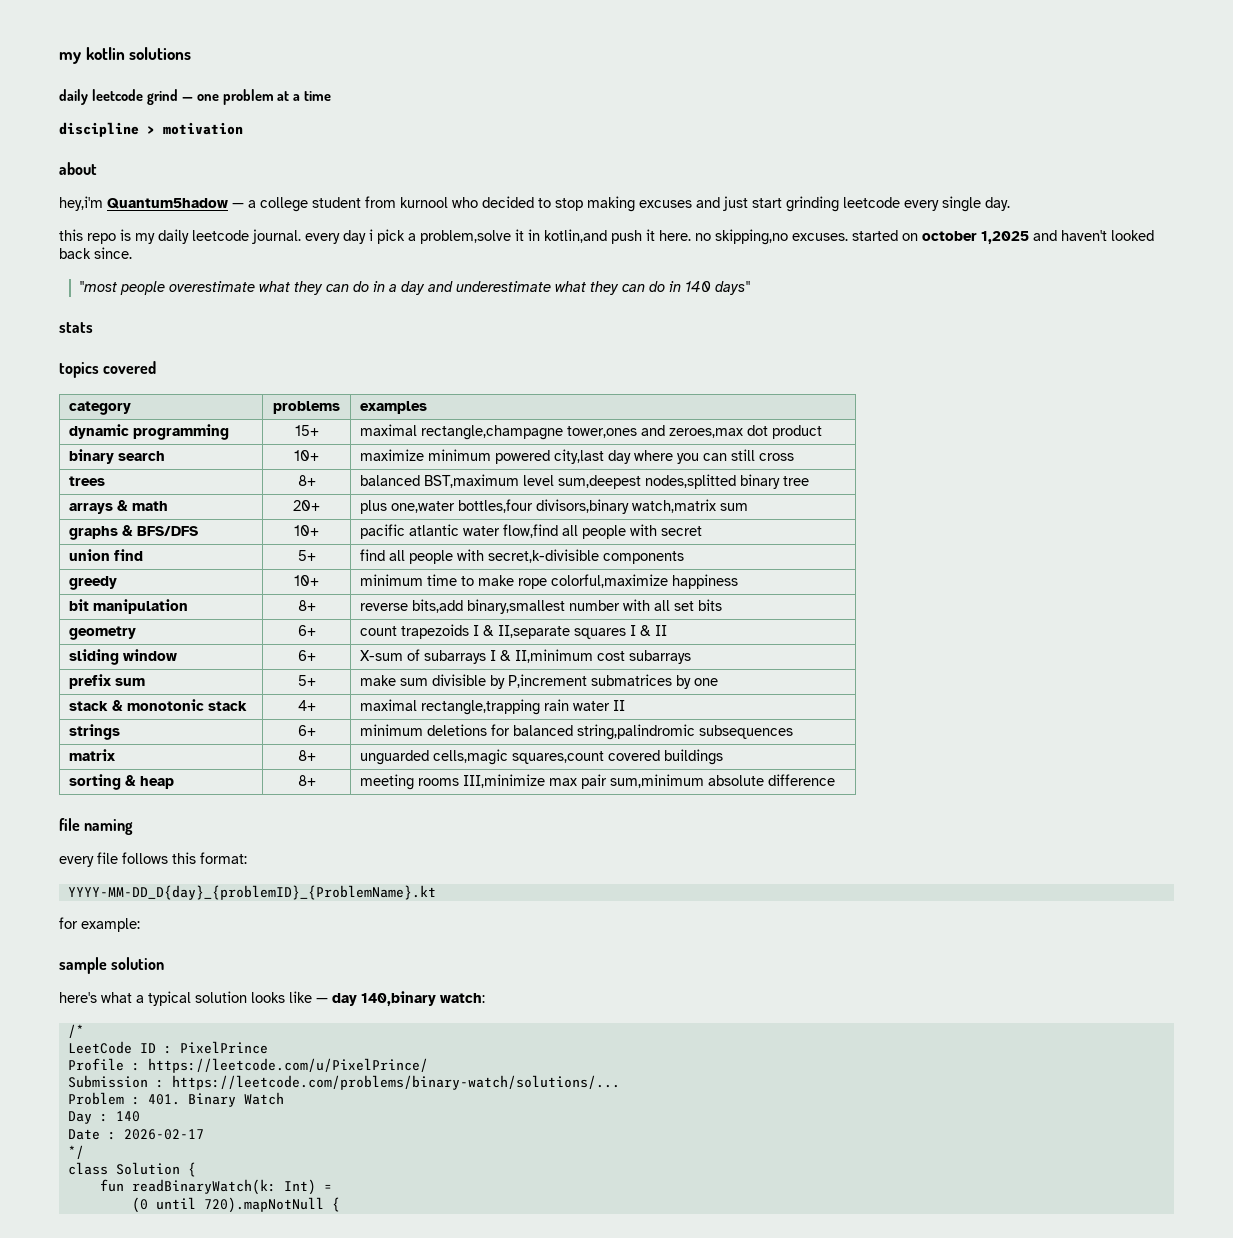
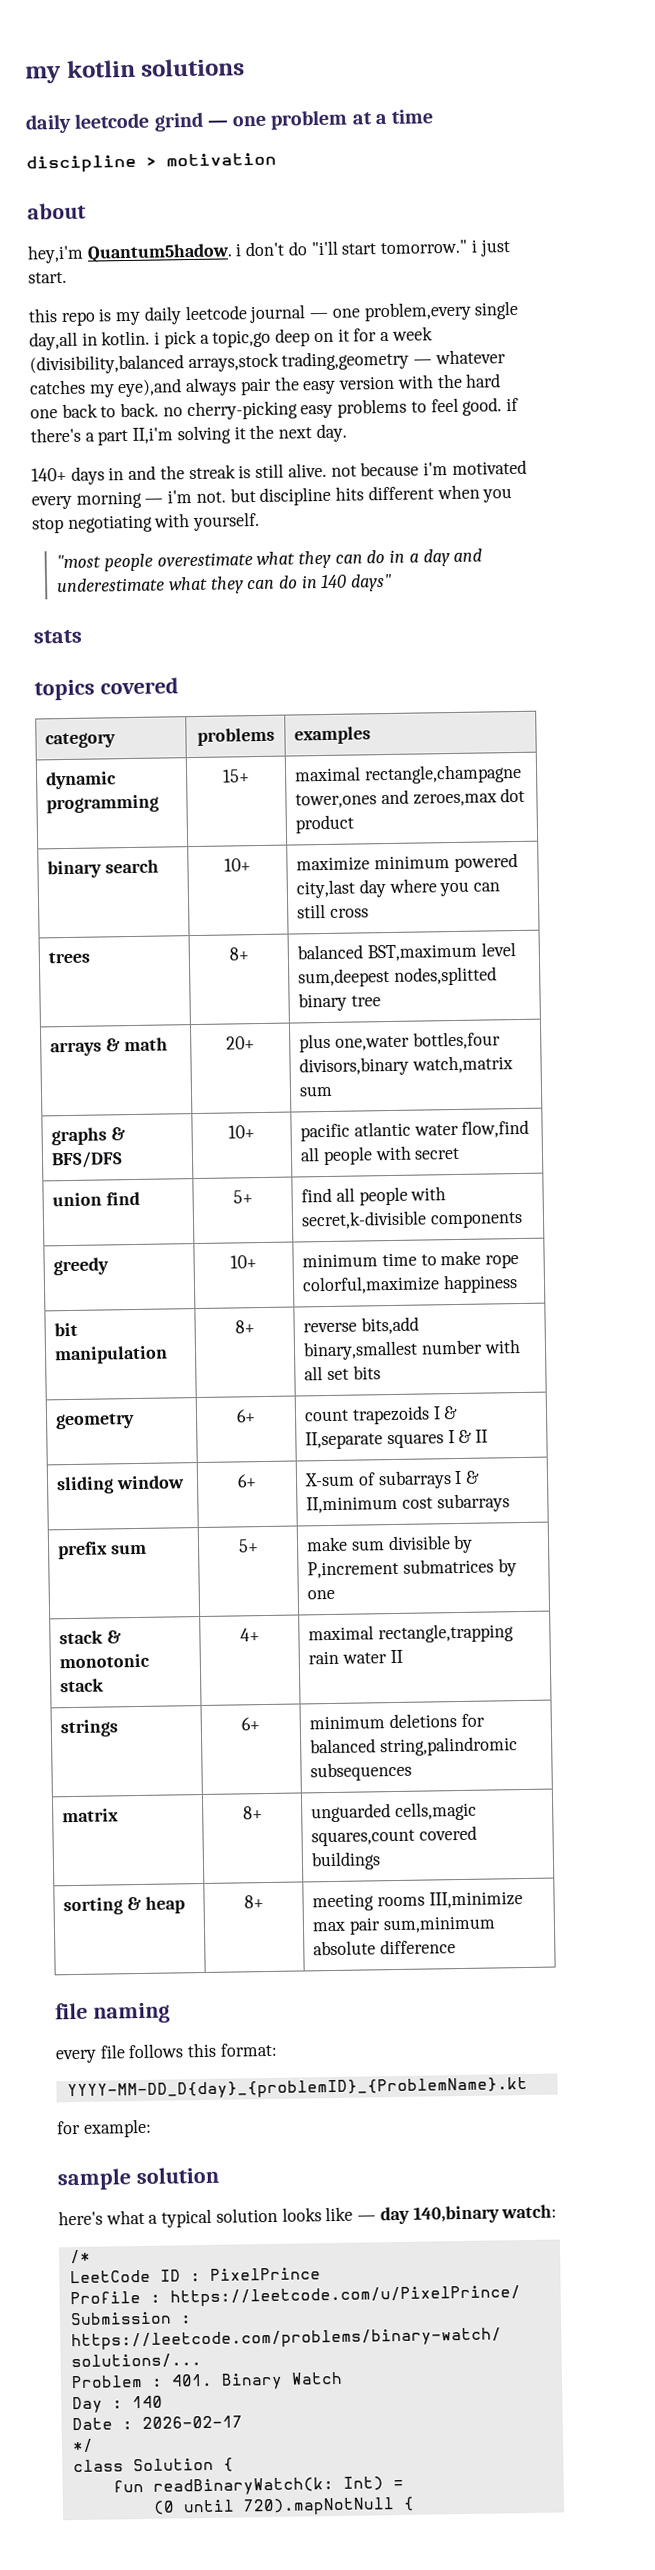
- hey,i'm Quantum5hadow — a college student from kurnool who decided to stop making excuses and just start grinding leetcode every single day.
+ hey,i'm Quantum5hadow. i don't do "i'll start tomorrow." i just start.
- this repo is my daily leetcode journal. every day i pick a problem,solve it in kotlin,and push it here. no skipping,no excuses. started on october 1,2025 and haven't looked back since.
+ this repo is my daily leetcode journal — one problem,every single day,all in kotlin. i pick a topic,go deep on it for a week (divisibility,balanced arrays,stock trading,geometry — whatever catches my eye),and always pair the easy version with the hard one back to back. no cherry-picking easy problems to feel good. if there's a part II,i'm solving it the next day.
+ 140+ days in and the streak is still alive. not because i'm motivated every morning — i'm not. but discipline hits different when you stop negotiating with yourself.

